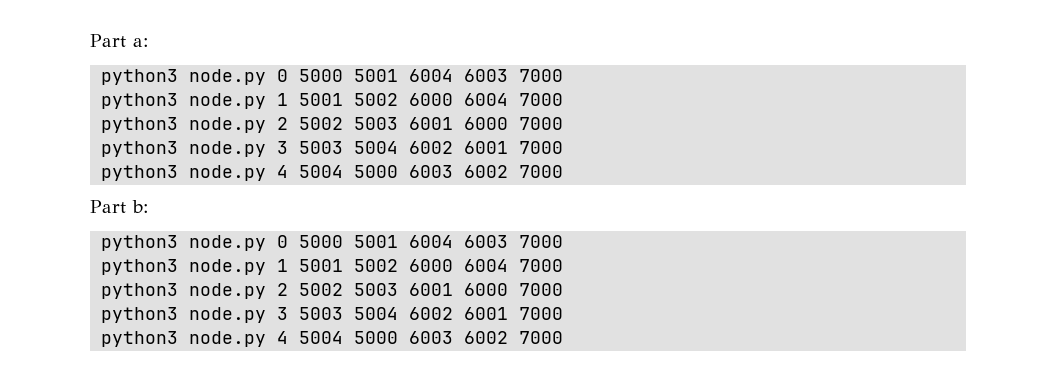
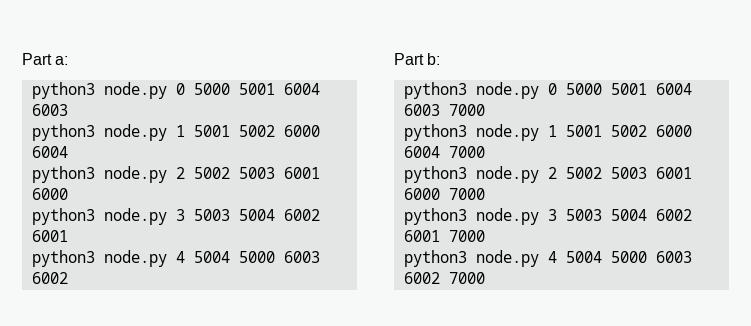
  Part a:
- python3 node.py 0 5000 5001 6004 6003 7000
- python3 node.py 1 5001 5002 6000 6004 7000
- python3 node.py 2 5002 5003 6001 6000 7000
- python3 node.py 3 5003 5004 6002 6001 7000
- python3 node.py 4 5004 5000 6003 6002 7000
+ python3 node.py 0 5000 5001 6004 6003
+ python3 node.py 1 5001 5002 6000 6004
+ python3 node.py 2 5002 5003 6001 6000
+ python3 node.py 3 5003 5004 6002 6001
+ python3 node.py 4 5004 5000 6003 6002

